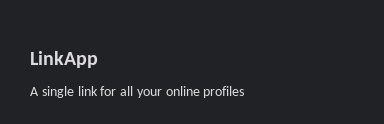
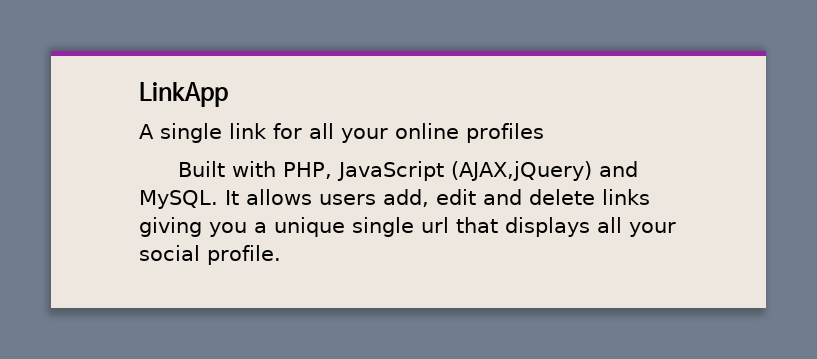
+ Built with PHP, JavaScript (AJAX,jQuery) and MySQL. It allows users add, edit and delete links giving you a unique single url that displays all your social profile.

